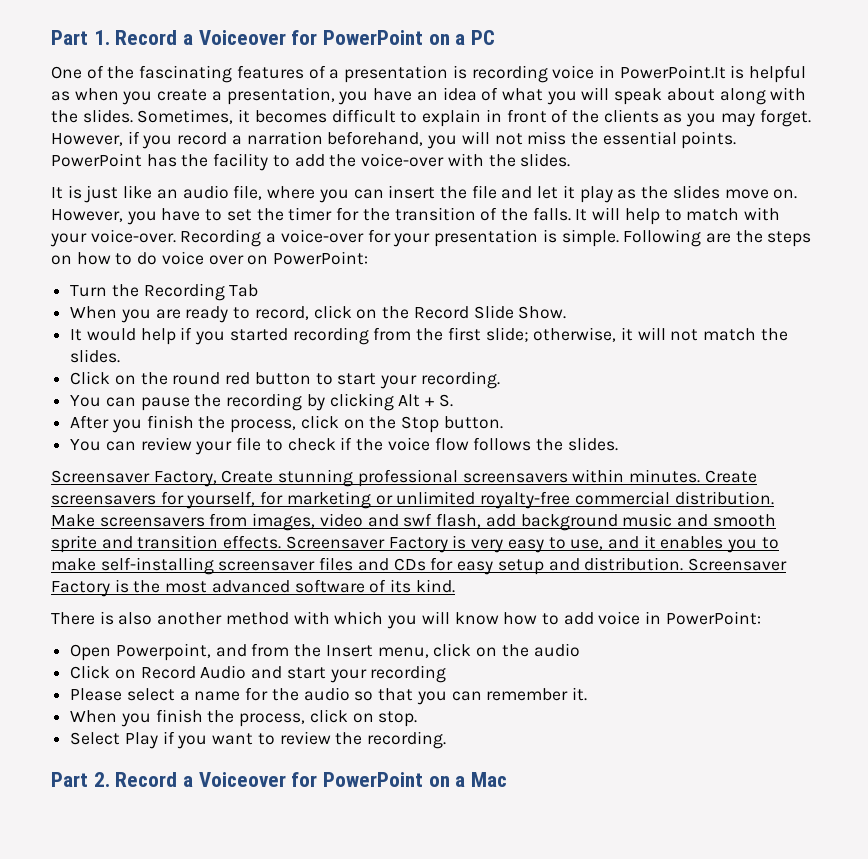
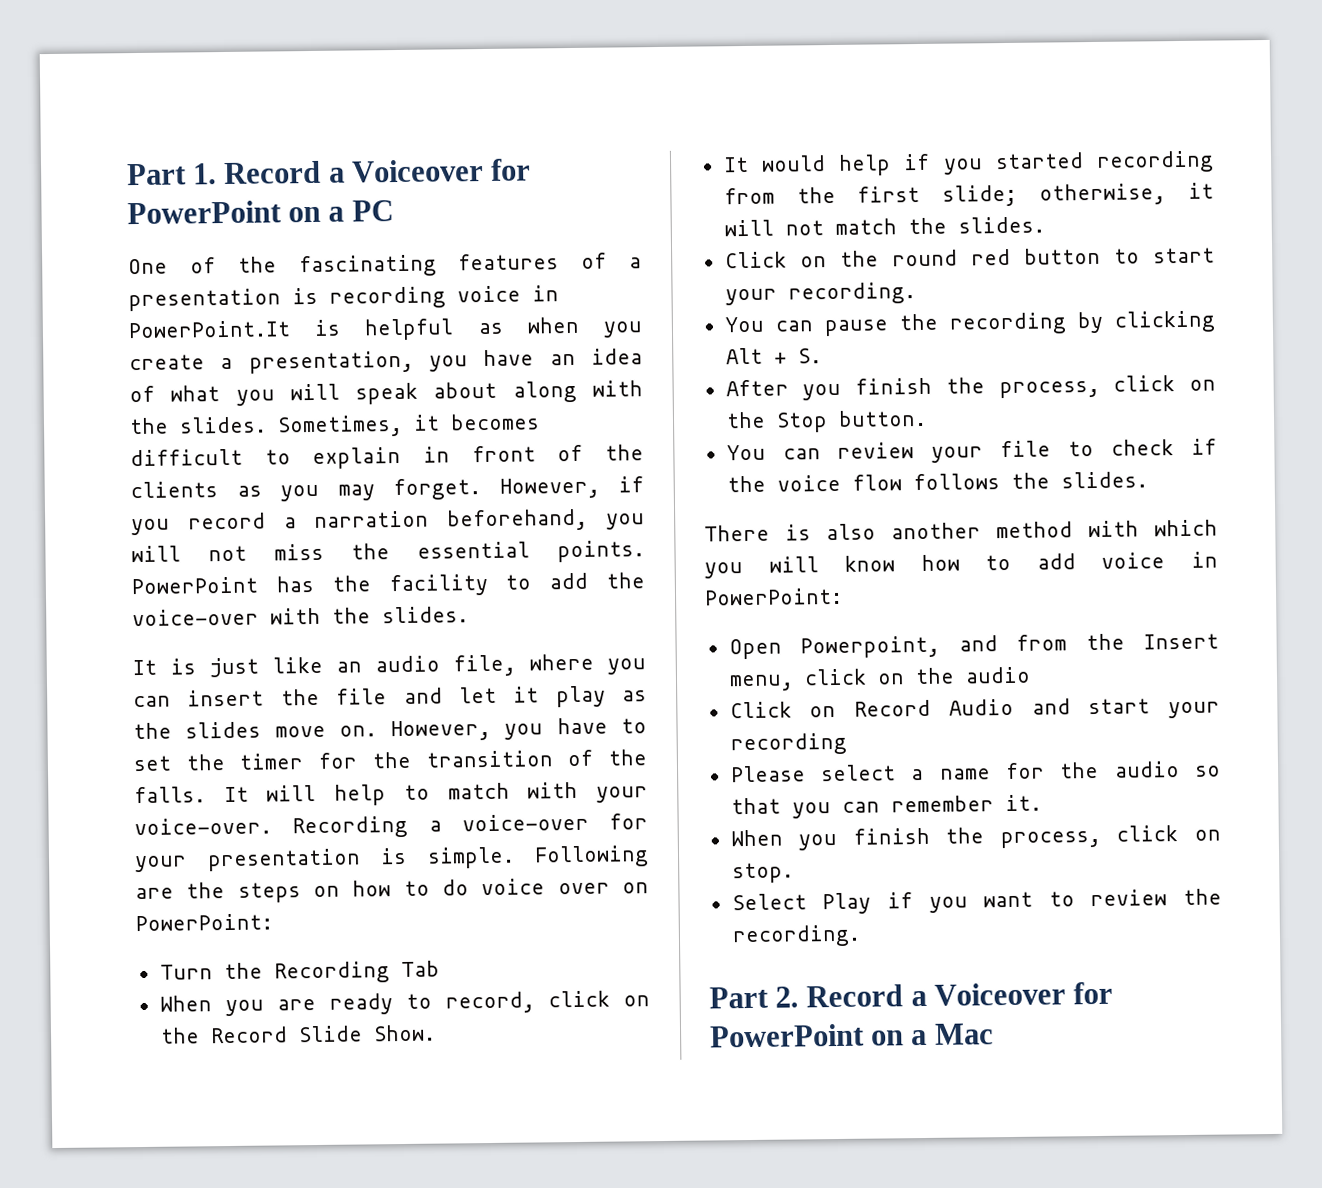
- Screensaver Factory, Create stunning professional screensavers within minutes. Create screensavers for yourself, for marketing or unlimited royalty-free commercial distribution. Make screensavers from images, video and swf flash, add background music and smooth sprite and transition effects. Screensaver Factory is very easy to use, and it enables you to make self-installing screensaver files and CDs for easy setup and distribution. Screensaver Factory is the most advanced software of its kind.

